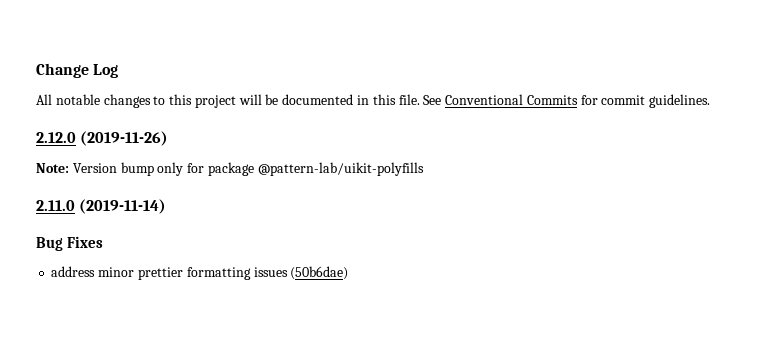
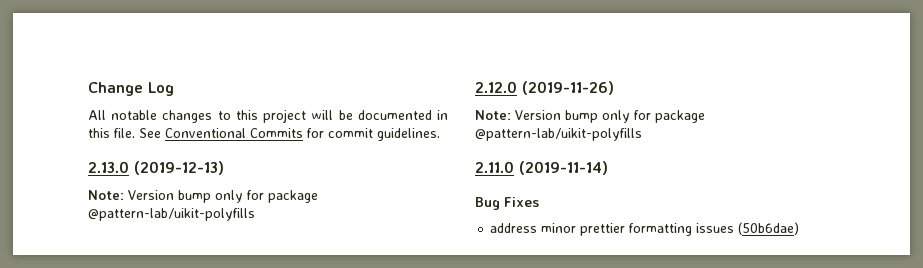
+ 2.13.0 (2019-12-13)
+ Note: Version bump only for package @pattern-lab/uikit-polyfills

